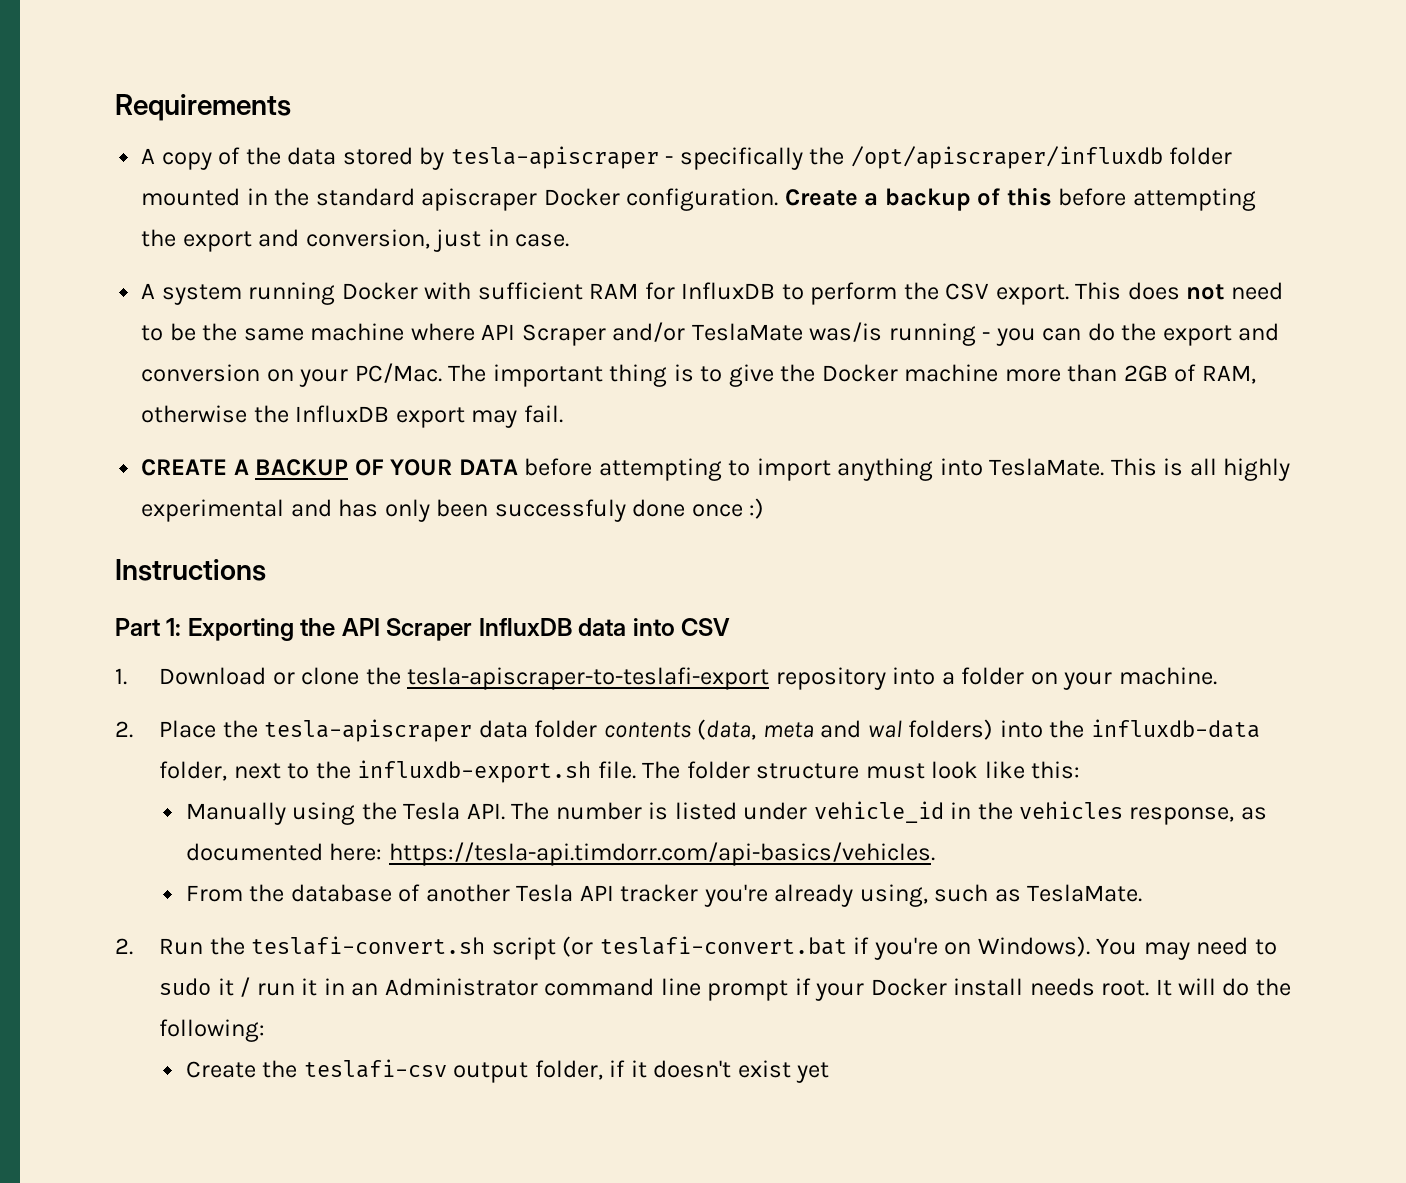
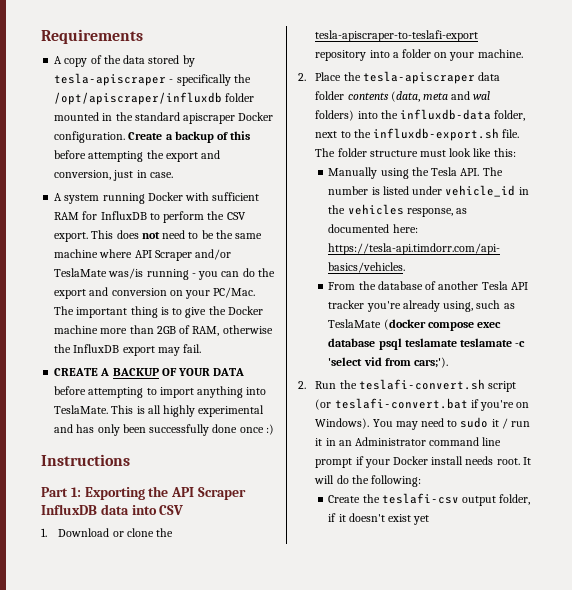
- This is all highly experimental and has only been successfuly done once :)
+ This is all highly experimental and has only been successfully done once :)
- From the database of another Tesla API tracker you're already using, such as TeslaMate.
+ From the database of another Tesla API tracker you're already using, such as TeslaMate (docker compose exec database psql teslamate teslamate -c 'select vid from cars;').

